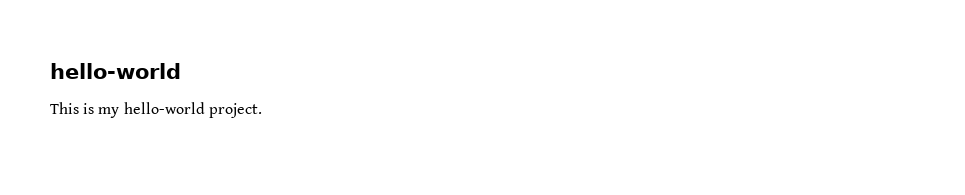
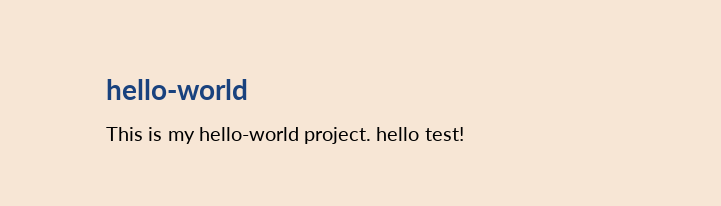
- This is my hello-world project.
+ This is my hello-world project. hello test!

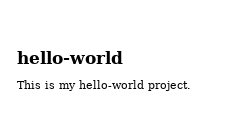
- This is my hello-world project. hello test!
+ This is my hello-world project.

